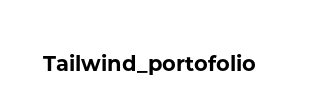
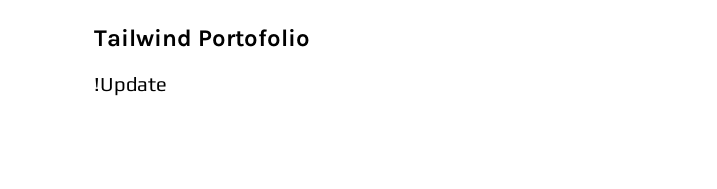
- Tailwind_portofolio
+ Tailwind Portofolio
+ !Update

